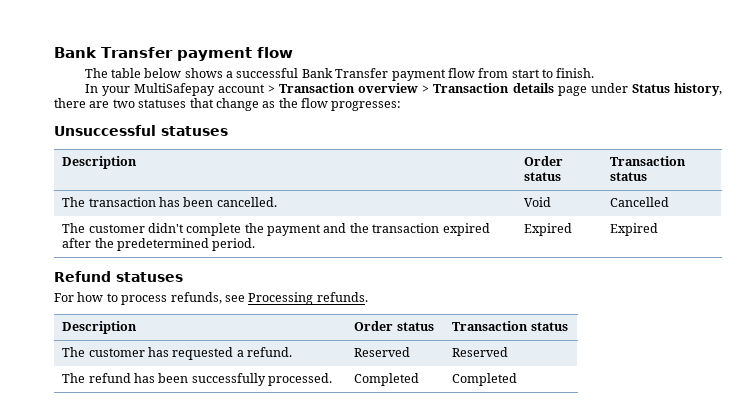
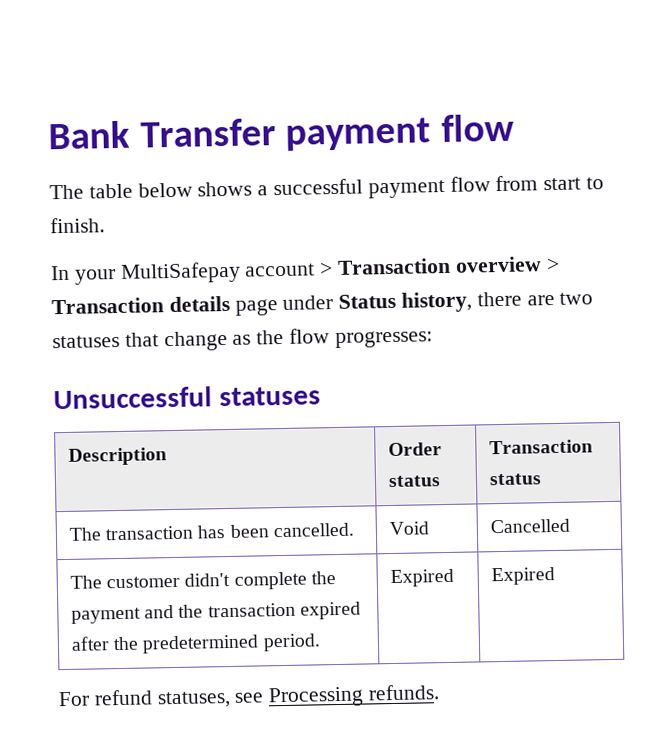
- The table below shows a successful Bank Transfer payment flow from start to finish.
+ The table below shows a successful payment flow from start to finish.
- Refund statuses
- For how to process refunds, see Processing refunds.
- Description | Order status | Transaction status
- The customer has requested a refund. | Reserved | Reserved
- The refund has been successfully processed. | Completed | Completed
+ For refund statuses, see Processing refunds.

